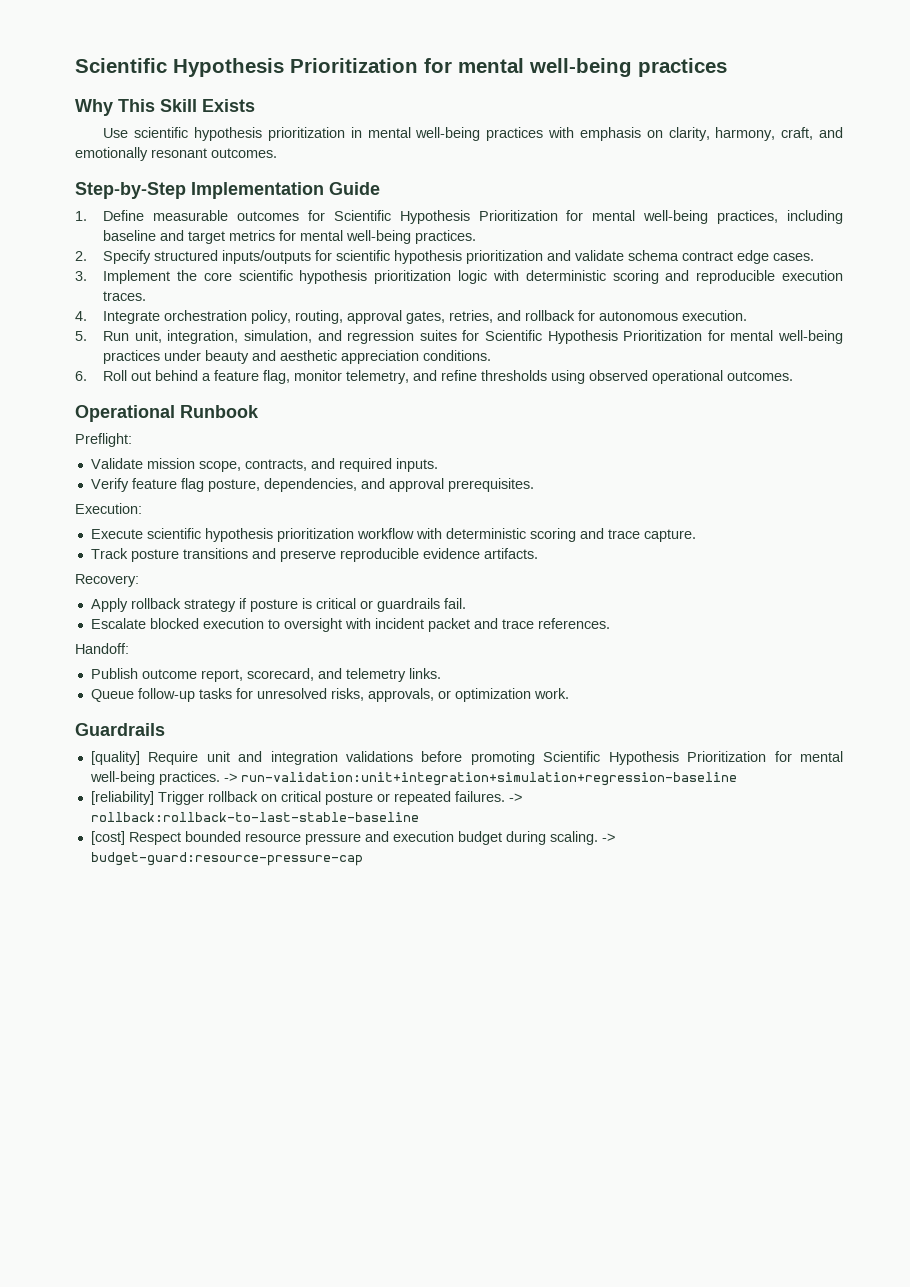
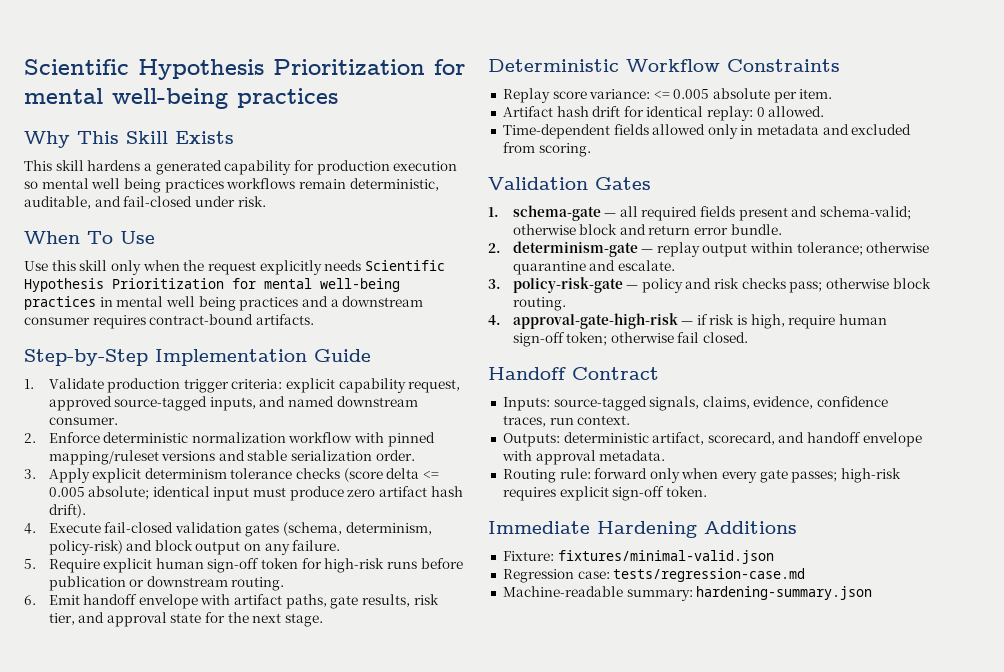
- Use scientific hypothesis prioritization in mental well-being practices with emphasis on clarity, harmony, craft, and emotionally resonant outcomes.
+ This skill hardens a generated capability for production execution so mental well being practices workflows remain deterministic, auditable, and fail-closed under risk.
+ When To Use
+ Use this skill only when the request explicitly needs Scientific Hypothesis Prioritization for mental well-being practices in mental well being practices and a downstream consumer requires contract-bound artifacts.
  Step-by-Step Implementation Guide
- 1. Define measurable outcomes for Scientific Hypothesis Prioritization for mental well-being practices, including baseline and target metrics for mental well-being practices.
- 2. Specify structured inputs/outputs for scientific hypothesis prioritization and validate schema contract edge cases.
- 3. Implement the core scientific hypothesis prioritization logic with deterministic scoring and reproducible execution traces.
- 4. Integrate orchestration policy, routing, approval gates, retries, and rollback for autonomous execution.
- 5. Run unit, integration, simulation, and regression suites for Scientific Hypothesis Prioritization for mental well-being practices under beauty and aesthetic appreciation conditions.
- 6. Roll out behind a feature flag, monitor telemetry, and refine thresholds using observed operational outcomes.
- Operational Runbook
- Preflight:
- Validate mission scope, contracts, and required inputs.
- Verify feature flag posture, dependencies, and approval prerequisites.
- Execution:
- Execute scientific hypothesis prioritization workflow with deterministic scoring and trace capture.
- Track posture transitions and preserve reproducible evidence artifacts.
- Recovery:
- Apply rollback strategy if posture is critical or guardrails fail.
- Escalate blocked execution to oversight with incident packet and trace references.
- Handoff:
- Publish outcome report, scorecard, and telemetry links.
- Queue follow-up tasks for unresolved risks, approvals, or optimization work.
- Guardrails
- [quality] Require unit and integration validations before promoting Scientific Hypothesis Prioritization for mental well-being practices. -> run-validation:unit+integration+simulation+regression-baseline
- [reliability] Trigger rollback on critical posture or repeated failures. -> rollback:rollback-to-last-stable-baseline
- [cost] Respect bounded resource pressure and execution budget during scaling. -> budget-guard:resource-pressure-cap
+ 1. Validate production trigger criteria: explicit capability request, approved source-tagged inputs, and named downstream consumer.
+ 2. Enforce deterministic normalization workflow with pinned mapping/ruleset versions and stable serialization order.
+ 3. Apply explicit determinism tolerance checks (score delta <= 0.005 absolute; identical input must produce zero artifact hash drift).
+ 4. Execute fail-closed validation gates (schema, determinism, policy-risk) and block output on any failure.
+ 5. Require explicit human sign-off token for high-risk runs before publication or downstream routing.
+ 6. Emit handoff envelope with artifact paths, gate results, risk tier, and approval state for the next stage.
+ Deterministic Workflow Constraints
+ Replay score variance: <= 0.005 absolute per item.
+ Artifact hash drift for identical replay: 0 allowed.
+ Time-dependent fields allowed only in metadata and excluded from scoring.
+ Validation Gates
+ 1. schema-gate — all required fields present and schema-valid; otherwise block and return error bundle.
+ 2. determinism-gate — replay output within tolerance; otherwise quarantine and escalate.
+ 3. policy-risk-gate — policy and risk checks pass; otherwise block routing.
+ 4. approval-gate-high-risk — if risk is high, require human sign-off token; otherwise fail closed.
+ Handoff Contract
+ Inputs: source-tagged signals, claims, evidence, confidence traces, run context.
+ Outputs: deterministic artifact, scorecard, and handoff envelope with approval metadata.
+ Routing rule: forward only when every gate passes; high-risk requires explicit sign-off token.
+ Immediate Hardening Additions
+ Fixture: fixtures/minimal-valid.json
+ Regression case: tests/regression-case.md
+ Machine-readable summary: hardening-summary.json

